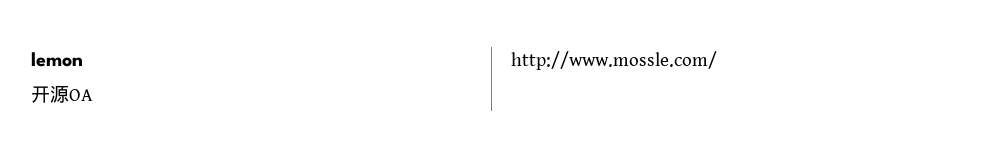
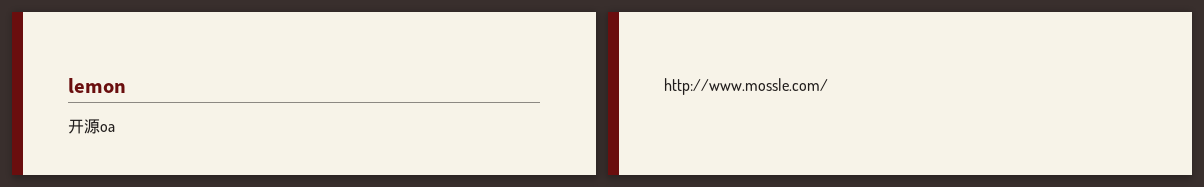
- 开源OA
+ 开源oa

